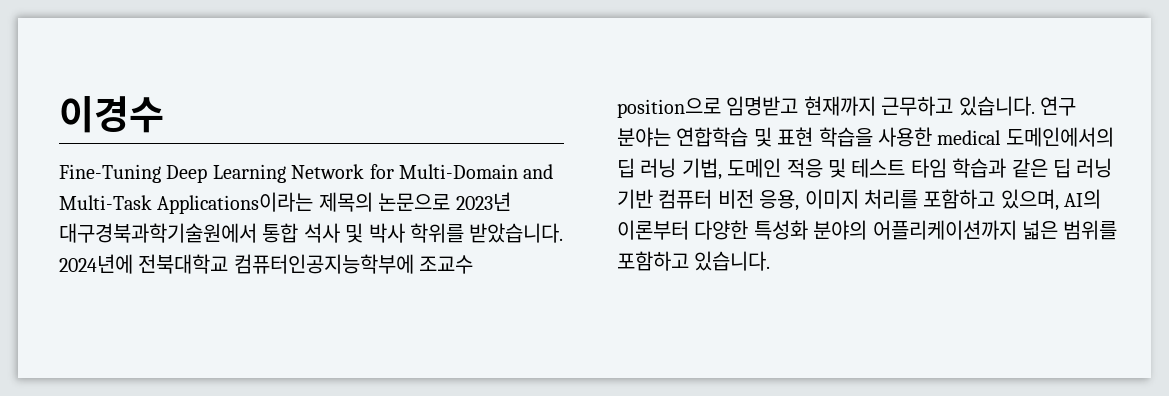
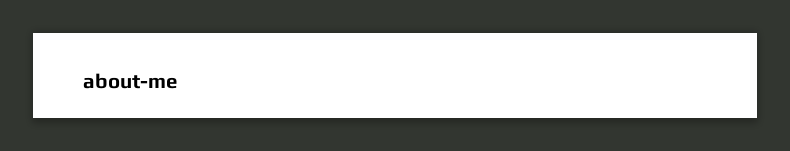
- 이경수
- Fine-Tuning Deep Learning Network for Multi-Domain and Multi-Task Applications이라는 제목의 논문으로 2023년 대구경북과학기술원에서 통합 석사 및 박사 학위를 받았습니다. 2024년에 전북대학교 컴퓨터인공지능학부에 조교수 position으로 임명받고 현재까지 근무하고 있습니다. 연구 분야는 연합학습 및 표현 학습을 사용한 medical 도메인에서의 딥 러닝 기법, 도메인 적응 및 테스트 타임 학습과 같은 딥 러닝 기반 컴퓨터 비전 응용, 이미지 처리를 포함하고 있으며, AI의 이론부터 다양한 특성화 분야의 어플리케이션까지 넓은 범위를 포함하고 있습니다.
+ about-me

